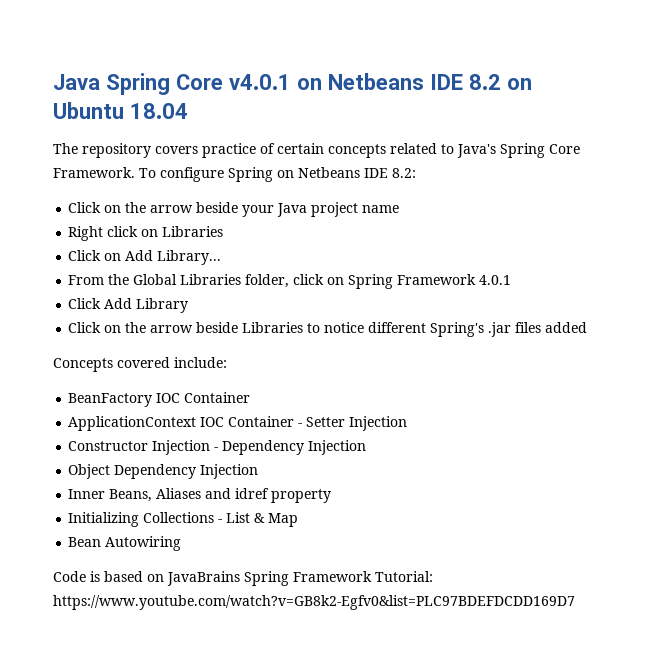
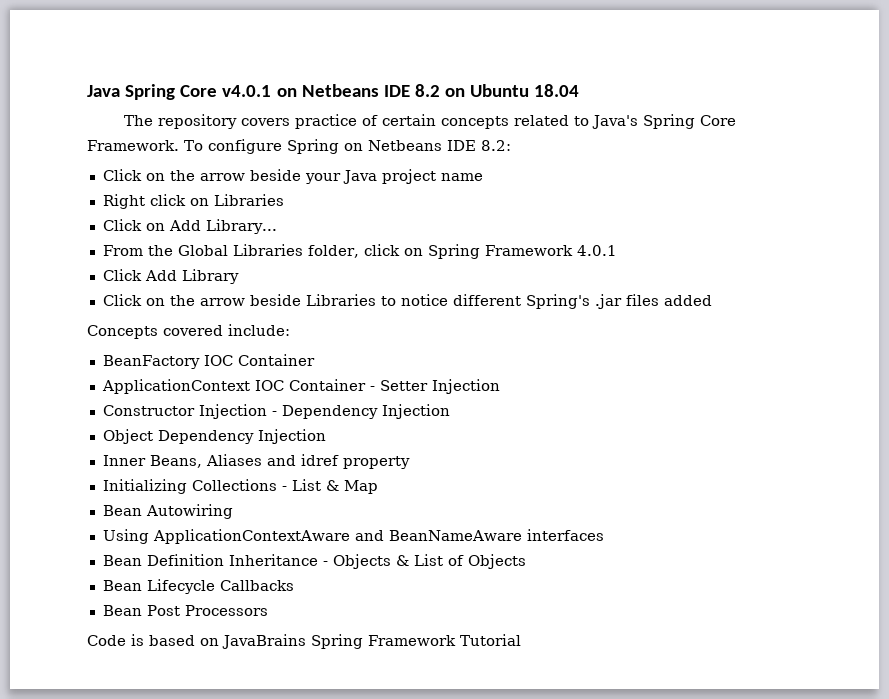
+ Using ApplicationContextAware and BeanNameAware interfaces
+ Bean Definition Inheritance - Objects & List of Objects
+ Bean Lifecycle Callbacks
+ Bean Post Processors
- Code is based on JavaBrains Spring Framework Tutorial: https://www.youtube.com/watch?v=GB8k2-Egfv0&list=PLC97BDEFDCDD169D7
+ Code is based on JavaBrains Spring Framework Tutorial

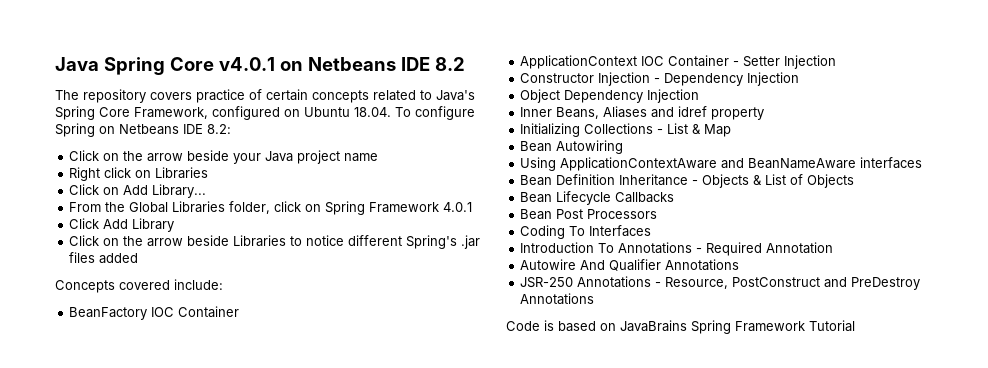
- Java Spring Core v4.0.1 on Netbeans IDE 8.2 on Ubuntu 18.04
+ Java Spring Core v4.0.1 on Netbeans IDE 8.2
- The repository covers practice of certain concepts related to Java's Spring Core Framework. To configure Spring on Netbeans IDE 8.2:
+ The repository covers practice of certain concepts related to Java's Spring Core Framework, configured on Ubuntu 18.04. To configure Spring on Netbeans IDE 8.2:
+ Coding To Interfaces
+ Introduction To Annotations - Required Annotation
+ Autowire And Qualifier Annotations
+ JSR-250 Annotations - Resource, PostConstruct and PreDestroy Annotations

